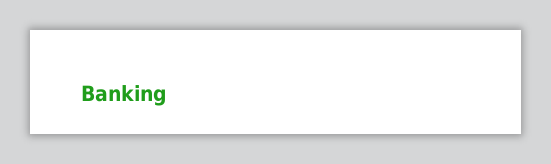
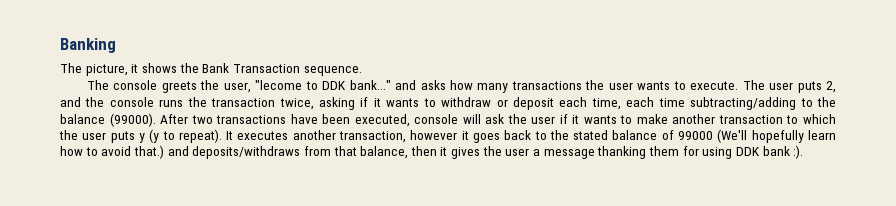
+ The picture, it shows the Bank Transaction sequence.
+ The console greets the user, "lecome to DDK bank..." and asks how many transactions the user wants to execute. The user puts 2, and the console runs the transaction twice, asking if it wants to withdraw or deposit each time, each time subtracting/adding to the balance (99000). After two transactions have been executed, console will ask the user if it wants to make another transaction to which the user puts y (y to repeat). It executes another transaction, however it goes back to the stated balance of 99000 (We'll hopefully learn how to avoid that.) and deposits/withdraws from that balance, then it gives the user a message thanking them for using DDK bank :).

